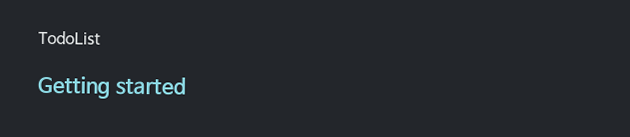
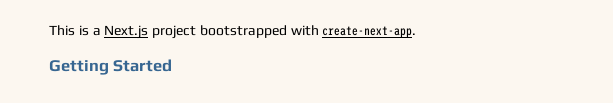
- TodoList
+ This is a Next.js project bootstrapped with create-next-app.
- Getting started
+ Getting Started

